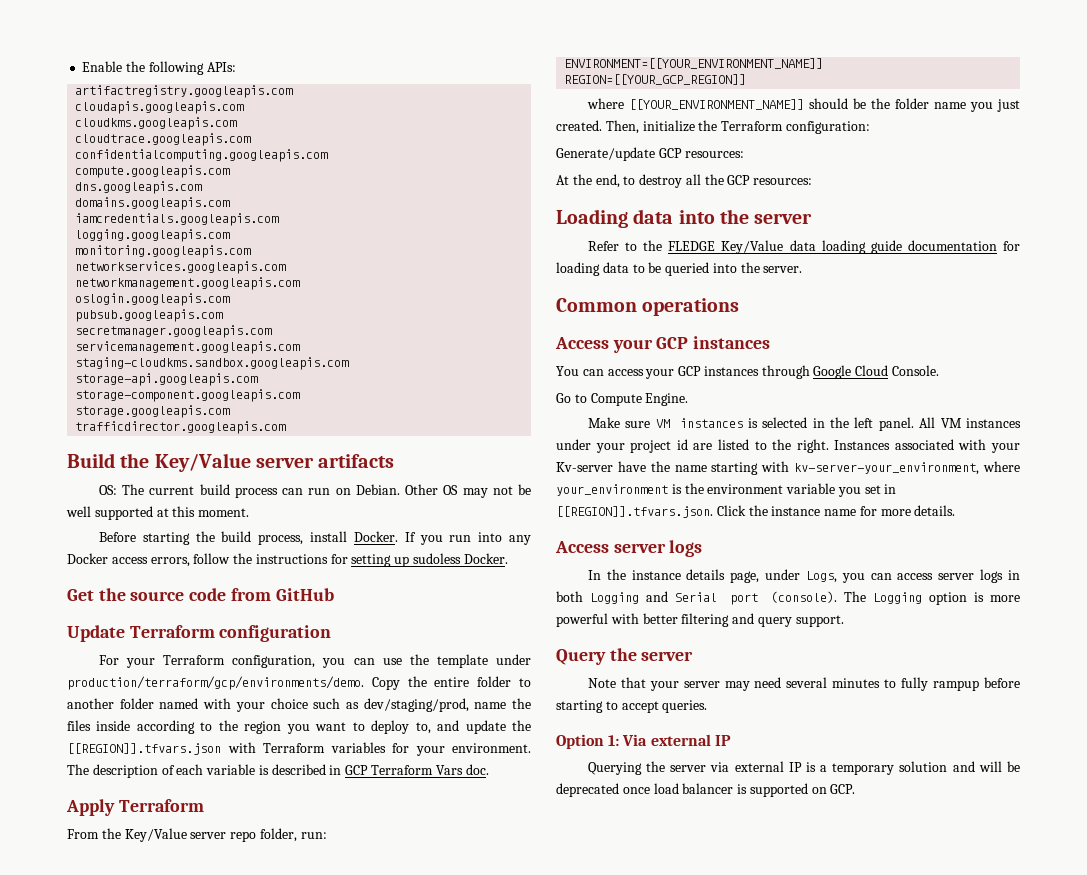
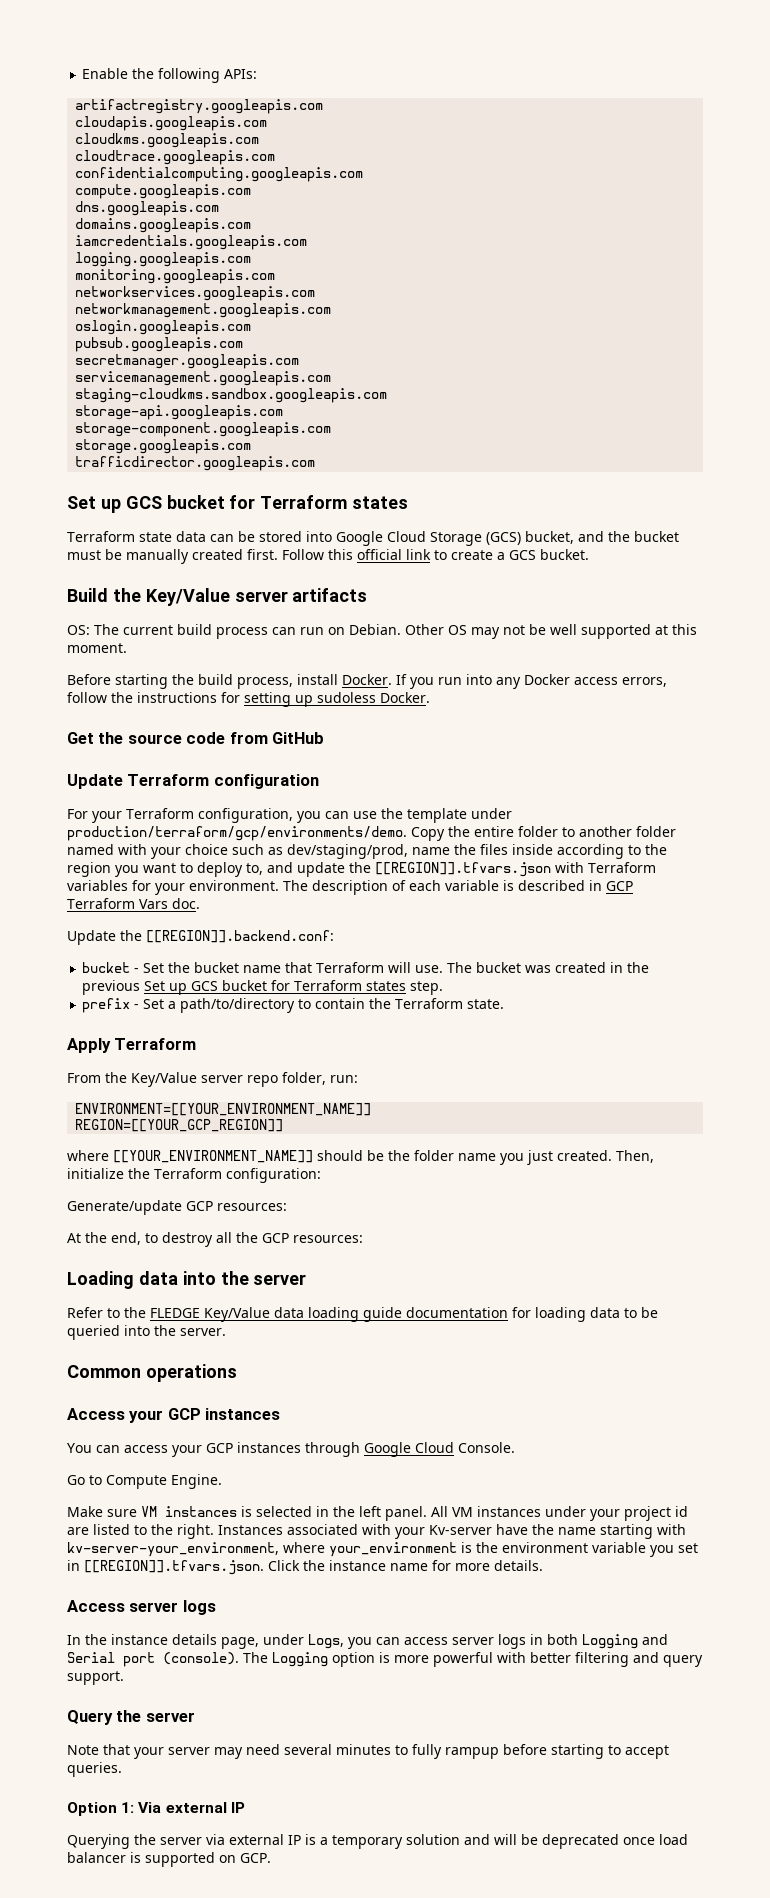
  trafficdirector.googleapis.com
+ Set up GCS bucket for Terraform states
+ Terraform state data can be stored into Google Cloud Storage (GCS) bucket, and the bucket must be manually created first. Follow this official link to create a GCS bucket.
+ Update the [[REGION]].backend.conf:
+ bucket - Set the bucket name that Terraform will use. The bucket was created in the previous Set up GCS bucket for Terraform states step.
+ prefix - Set a path/to/directory to contain the Terraform state.

